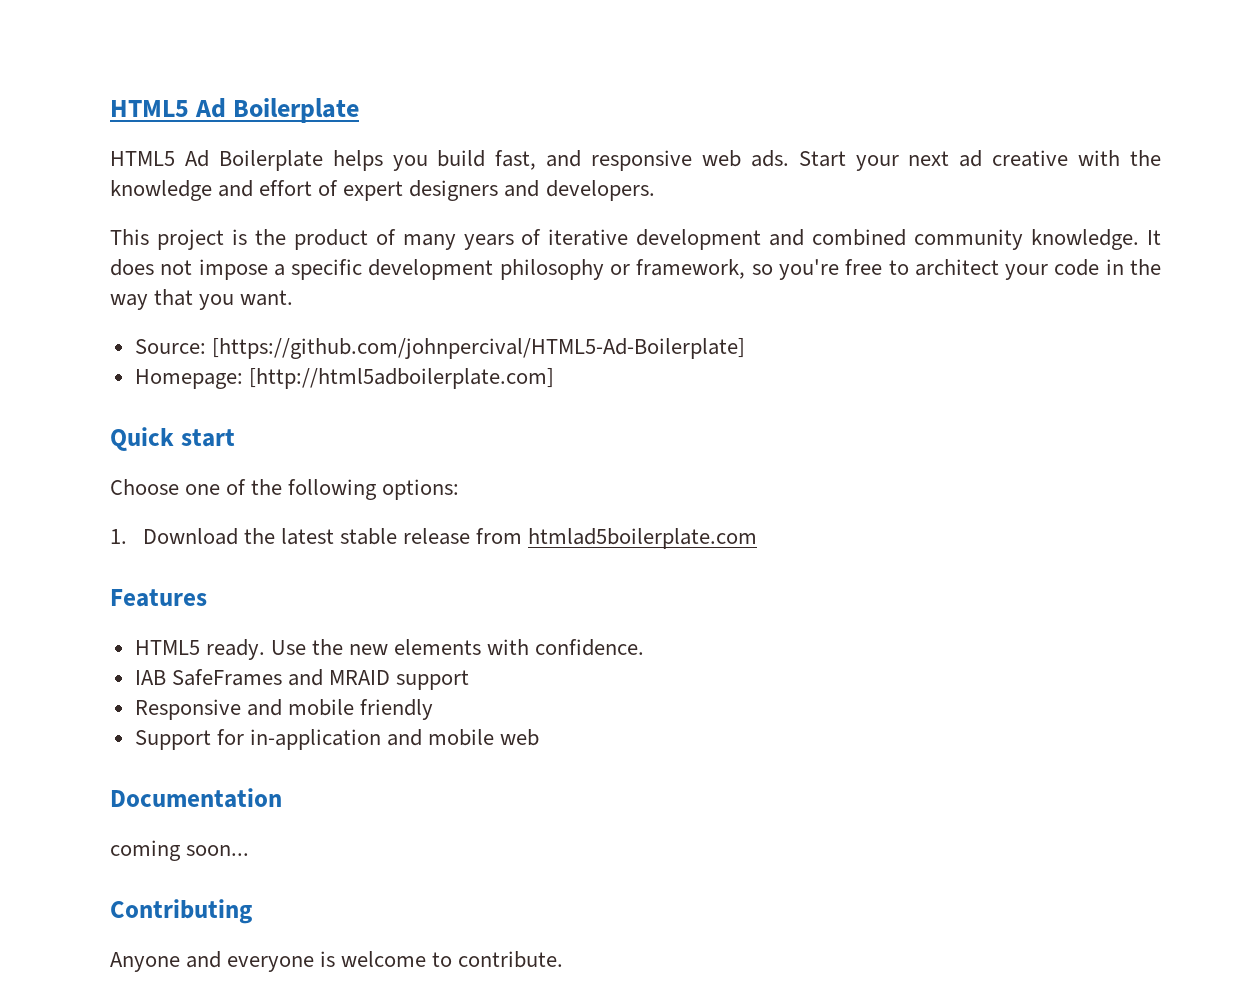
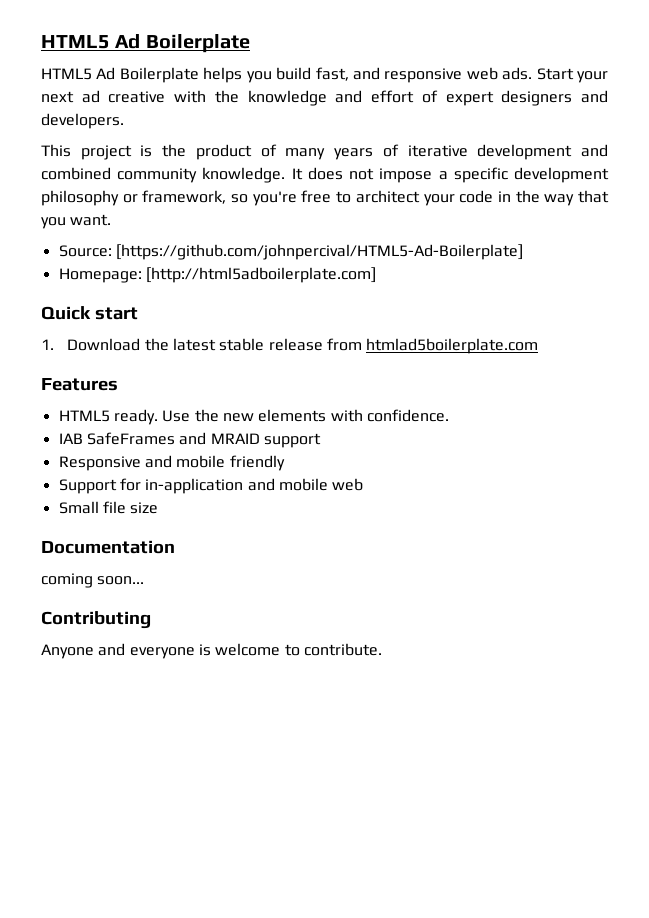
- Choose one of the following options:
+ Small file size

